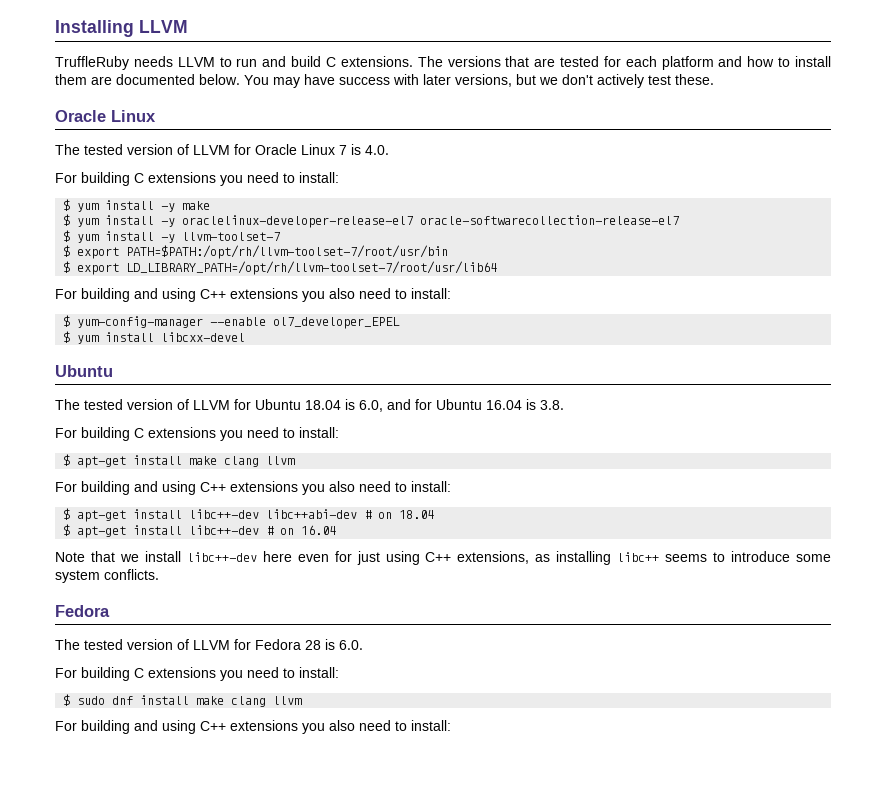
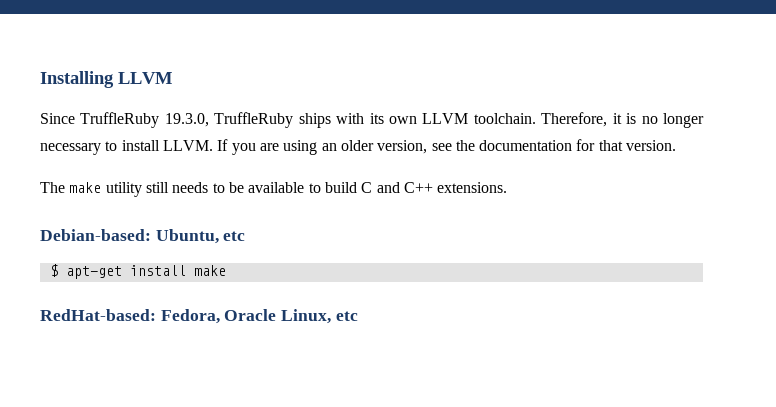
- TruffleRuby needs LLVM to run and build C extensions. The versions that are tested for each platform and how to install them are documented below. You may have success with later versions, but we don't actively test these.
- Oracle Linux
- The tested version of LLVM for Oracle Linux 7 is 4.0.
- For building C extensions you need to install:
- $ yum install -y make
- $ yum install -y oraclelinux-developer-release-el7 oracle-softwarecollection-release-el7
- $ yum install -y llvm-toolset-7
- $ export PATH=$PATH:/opt/rh/llvm-toolset-7/root/usr/bin
- $ export LD_LIBRARY_PATH=/opt/rh/llvm-toolset-7/root/usr/lib64
- For building and using C++ extensions you also need to install:
- $ yum-config-manager --enable ol7_developer_EPEL
- $ yum install libcxx-devel
- Ubuntu
- The tested version of LLVM for Ubuntu 18.04 is 6.0, and for Ubuntu 16.04 is 3.8.
- For building C extensions you need to install:
- $ apt-get install make clang llvm
- For building and using C++ extensions you also need to install:
- $ apt-get install libc++-dev libc++abi-dev # on 18.04
- $ apt-get install libc++-dev # on 16.04
- Note that we install libc++-dev here even for just using C++ extensions, as installing libc++ seems to introduce some system conflicts.
- Fedora
- The tested version of LLVM for Fedora 28 is 6.0.
- For building C extensions you need to install:
- $ sudo dnf install make clang llvm
- For building and using C++ extensions you also need to install:
+ Since TruffleRuby 19.3.0, TruffleRuby ships with its own LLVM toolchain. Therefore, it is no longer necessary to install LLVM. If you are using an older version, see the documentation for that version.
+ The make utility still needs to be available to build C and C++ extensions.
+ Debian-based: Ubuntu, etc
+ $ apt-get install make
+ RedHat-based: Fedora, Oracle Linux, etc

